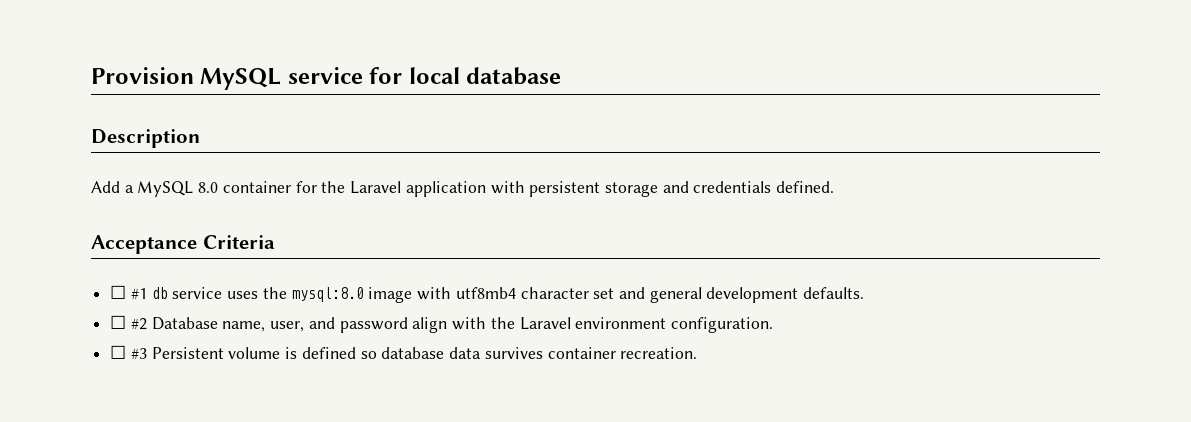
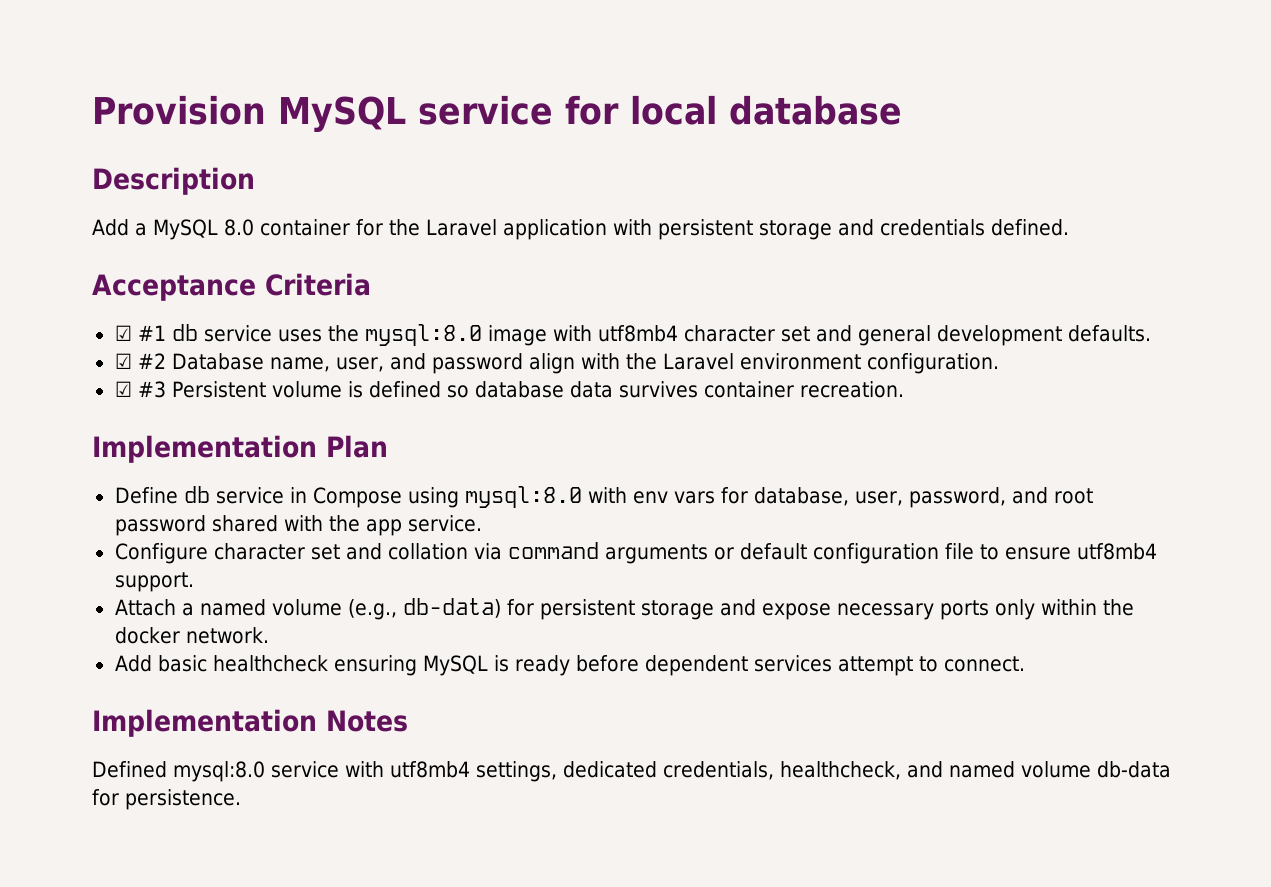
- ☐ #1 db service uses the mysql:8.0 image with utf8mb4 character set and general development defaults.
+ ☑ #1 db service uses the mysql:8.0 image with utf8mb4 character set and general development defaults.
- ☐ #2 Database name, user, and password align with the Laravel environment configuration.
+ ☑ #2 Database name, user, and password align with the Laravel environment configuration.
- ☐ #3 Persistent volume is defined so database data survives container recreation.
+ ☑ #3 Persistent volume is defined so database data survives container recreation.
+ Implementation Plan
+ Define db service in Compose using mysql:8.0 with env vars for database, user, password, and root password shared with the app service.
+ Configure character set and collation via command arguments or default configuration file to ensure utf8mb4 support.
+ Attach a named volume (e.g., db-data) for persistent storage and expose necessary ports only within the docker network.
+ Add basic healthcheck ensuring MySQL is ready before dependent services attempt to connect.
+ Implementation Notes
+ Defined mysql:8.0 service with utf8mb4 settings, dedicated credentials, healthcheck, and named volume db-data for persistence.

